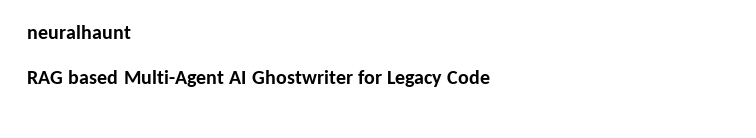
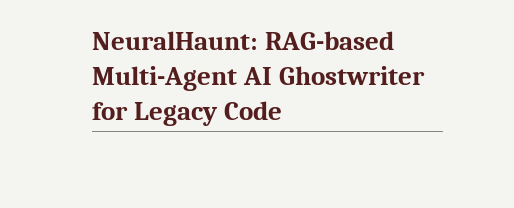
- neuralhaunt
- RAG based Multi-Agent AI Ghostwriter for Legacy Code
+ NeuralHaunt: RAG-based Multi-Agent AI Ghostwriter for Legacy Code

